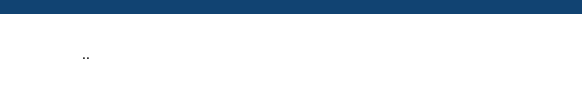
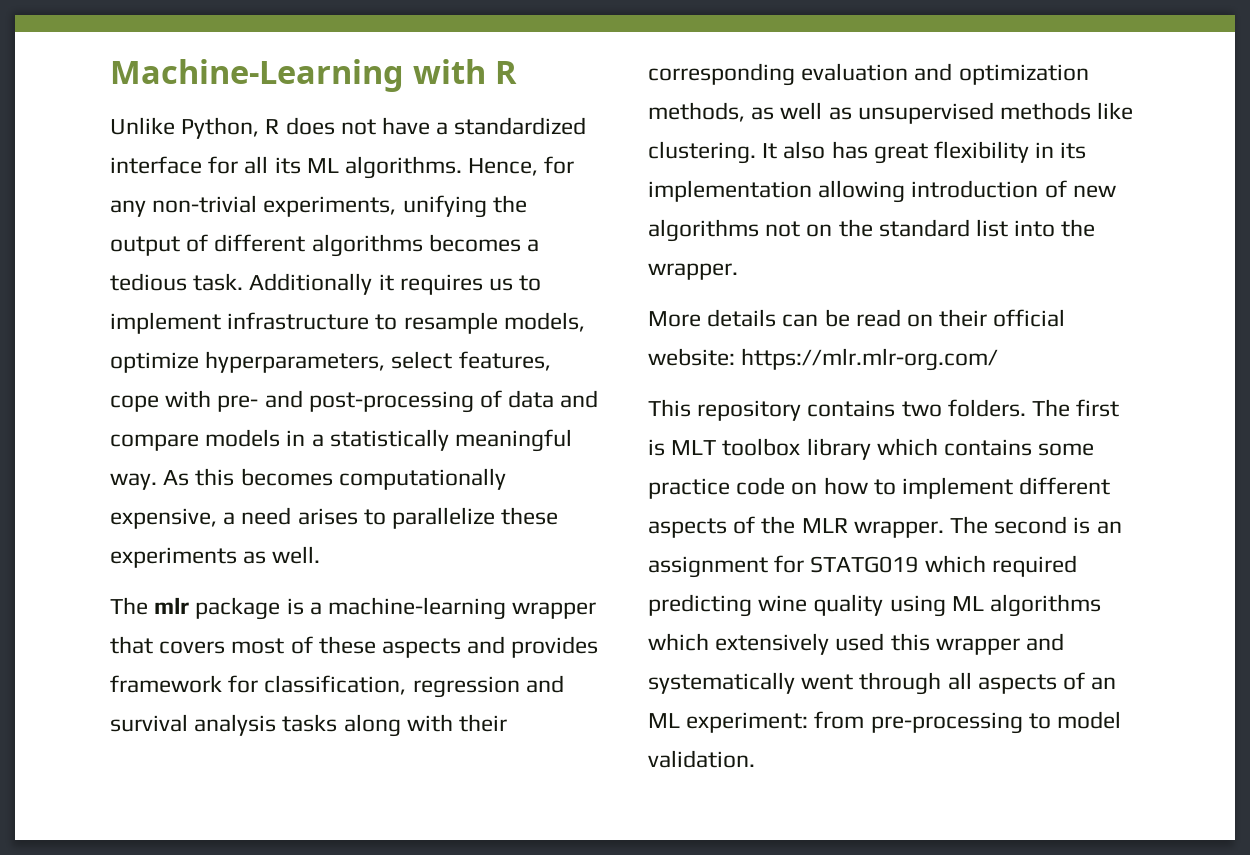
- ..
+ Machine-Learning with R
+ Unlike Python, R does not have a standardized interface for all its ML algorithms. Hence, for any non-trivial experiments, unifying the output of different algorithms becomes a tedious task. Additionally it requires us to implement infrastructure to resample models, optimize hyperparameters, select features, cope with pre- and post-processing of data and compare models in a statistically meaningful way. As this becomes computationally expensive, a need arises to parallelize these experiments as well.
+ The mlr package is a machine-learning wrapper that covers most of these aspects and provides framework for classification, regression and survival analysis tasks along with their corresponding evaluation and optimization methods, as well as unsupervised methods like clustering. It also has great flexibility in its implementation allowing introduction of new algorithms not on the standard list into the wrapper.
+ More details can be read on their official website: https://mlr.mlr-org.com/
+ This repository contains two folders. The first is MLT toolbox library which contains some practice code on how to implement different aspects of the MLR wrapper. The second is an assignment for STATG019 which required predicting wine quality using ML algorithms which extensively used this wrapper and systematically went through all aspects of an ML experiment: from pre-processing to model validation.

